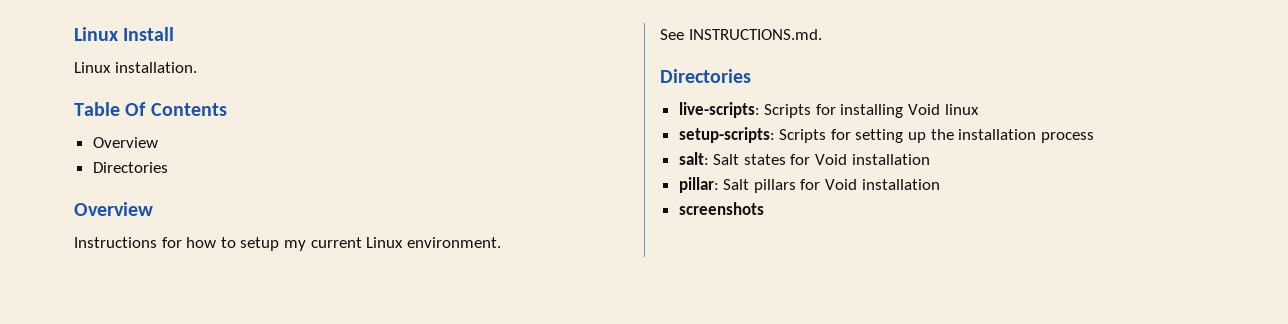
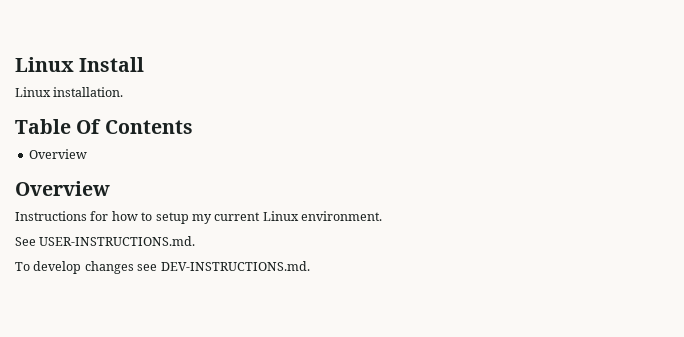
  Table Of Contents
  Overview
- Directories
- See INSTRUCTIONS.md.
- Directories
- live-scripts: Scripts for installing Void linux
- setup-scripts: Scripts for setting up the installation process
- salt: Salt states for Void installation
- pillar: Salt pillars for Void installation
- screenshots
+ See USER-INSTRUCTIONS.md.
+ To develop changes see DEV-INSTRUCTIONS.md.

